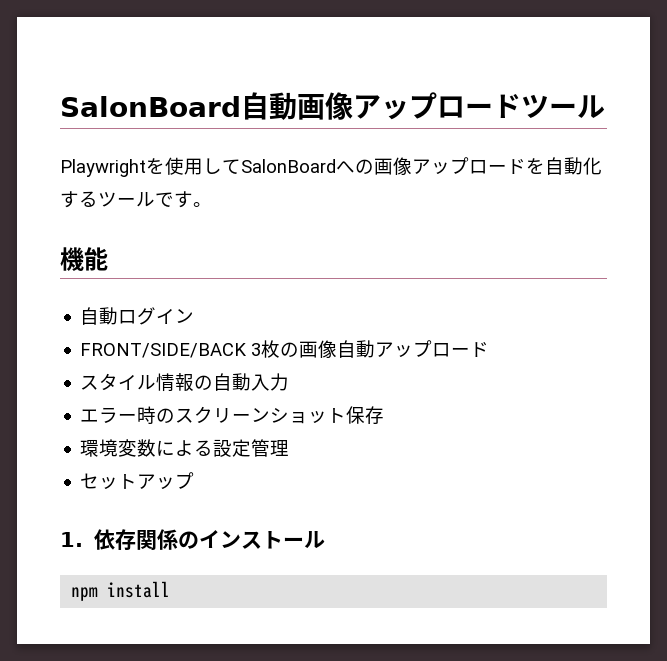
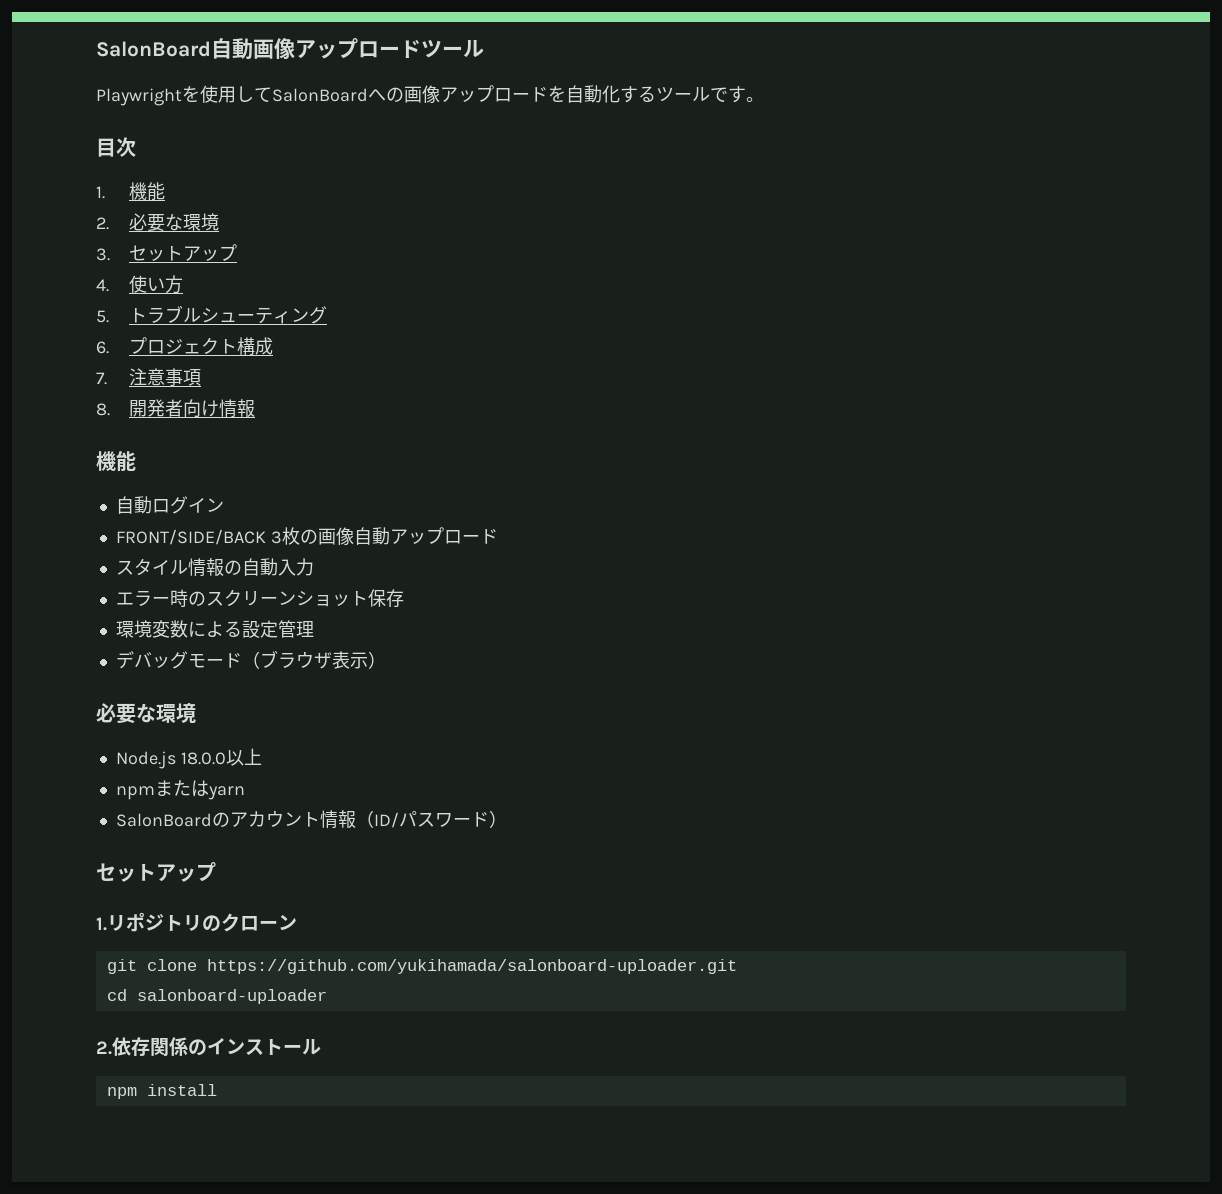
+ 目次
+ 1.機能
+ 2.必要な環境
+ 3.セットアップ
+ 4.使い方
+ 5.トラブルシューティング
+ 6.プロジェクト構成
+ 7.注意事項
+ 8.開発者向け情報
+ デバッグモード（ブラウザ表示）
+ 必要な環境
+ Node.js 18.0.0以上
+ npmまたはyarn
+ SalonBoardのアカウント情報（ID/パスワード）
  セットアップ
- 1.依存関係のインストール
+ 1.リポジトリのクローン
+ git clone https://github.com/yukihamada/salonboard-uploader.git
+ cd salonboard-uploader
+ 2.依存関係のインストール

